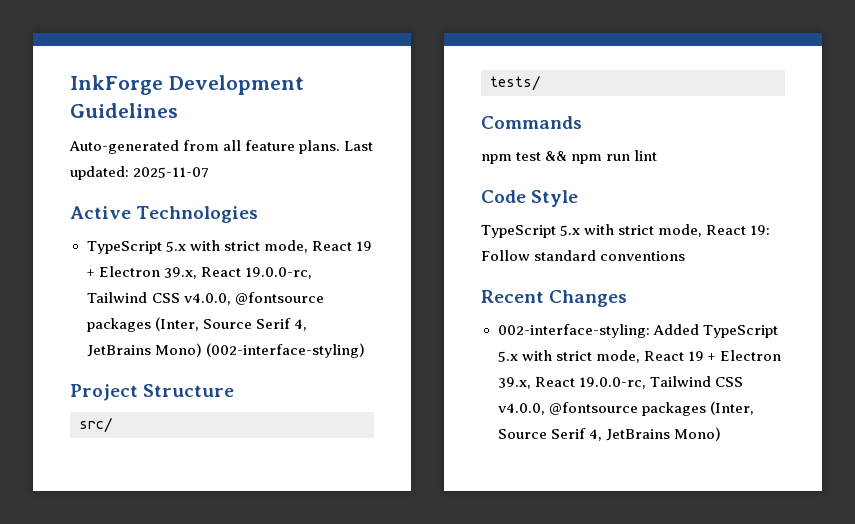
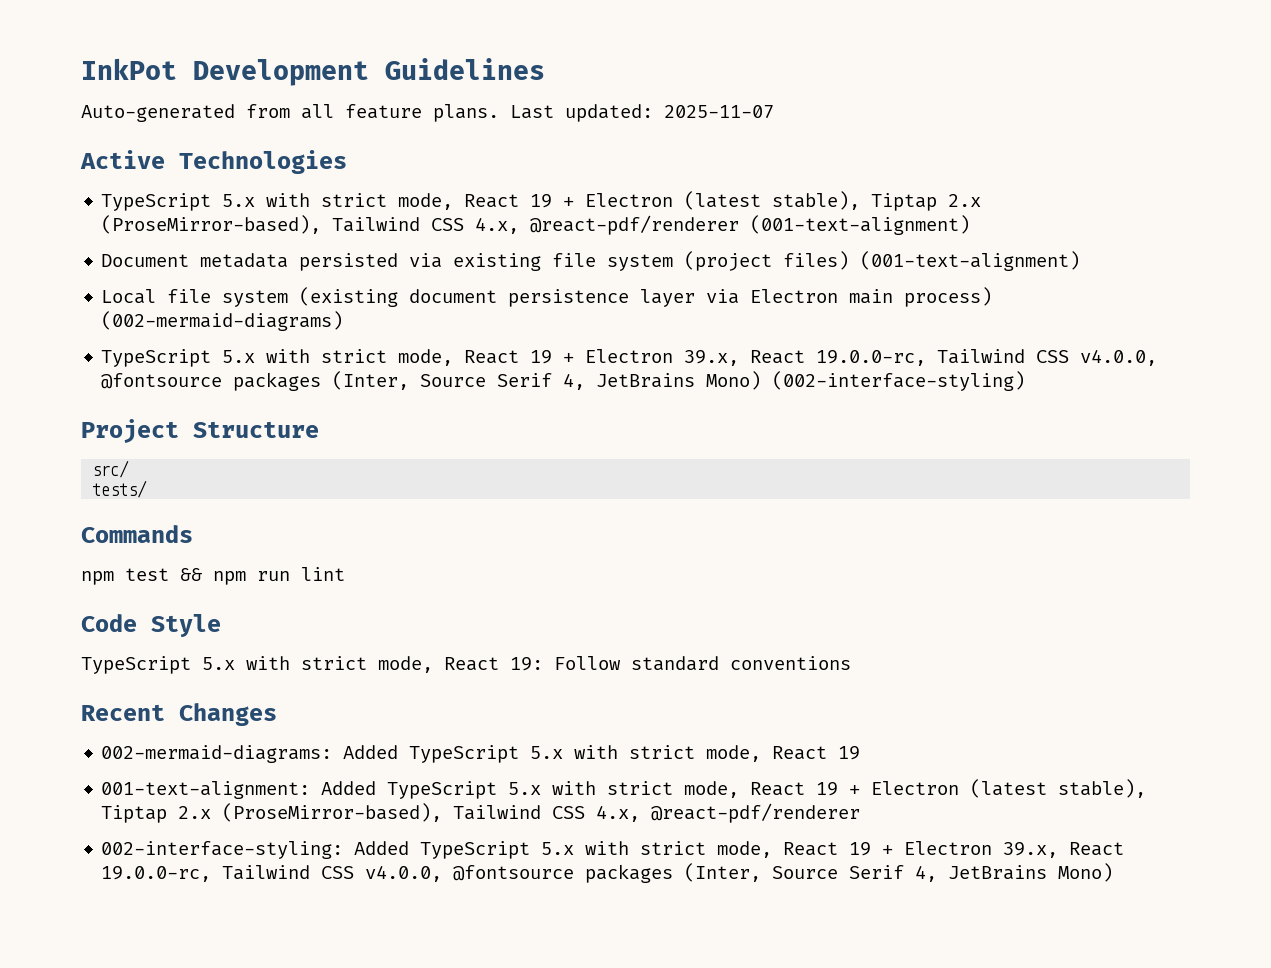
- InkForge Development Guidelines
+ InkPot Development Guidelines
+ TypeScript 5.x with strict mode, React 19 + Electron (latest stable), Tiptap 2.x (ProseMirror-based), Tailwind CSS 4.x, @react-pdf/renderer (001-text-alignment)
+ Document metadata persisted via existing file system (project files) (001-text-alignment)
+ Local file system (existing document persistence layer via Electron main process) (002-mermaid-diagrams)
+ 002-mermaid-diagrams: Added TypeScript 5.x with strict mode, React 19
+ 001-text-alignment: Added TypeScript 5.x with strict mode, React 19 + Electron (latest stable), Tiptap 2.x (ProseMirror-based), Tailwind CSS 4.x, @react-pdf/renderer

